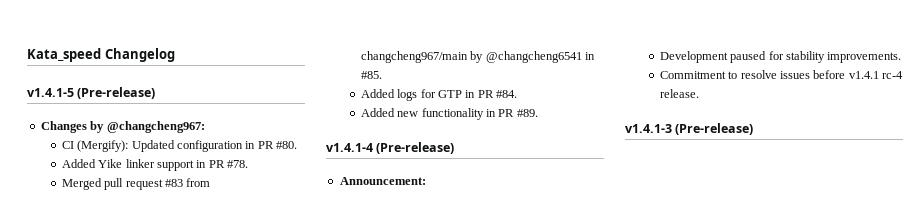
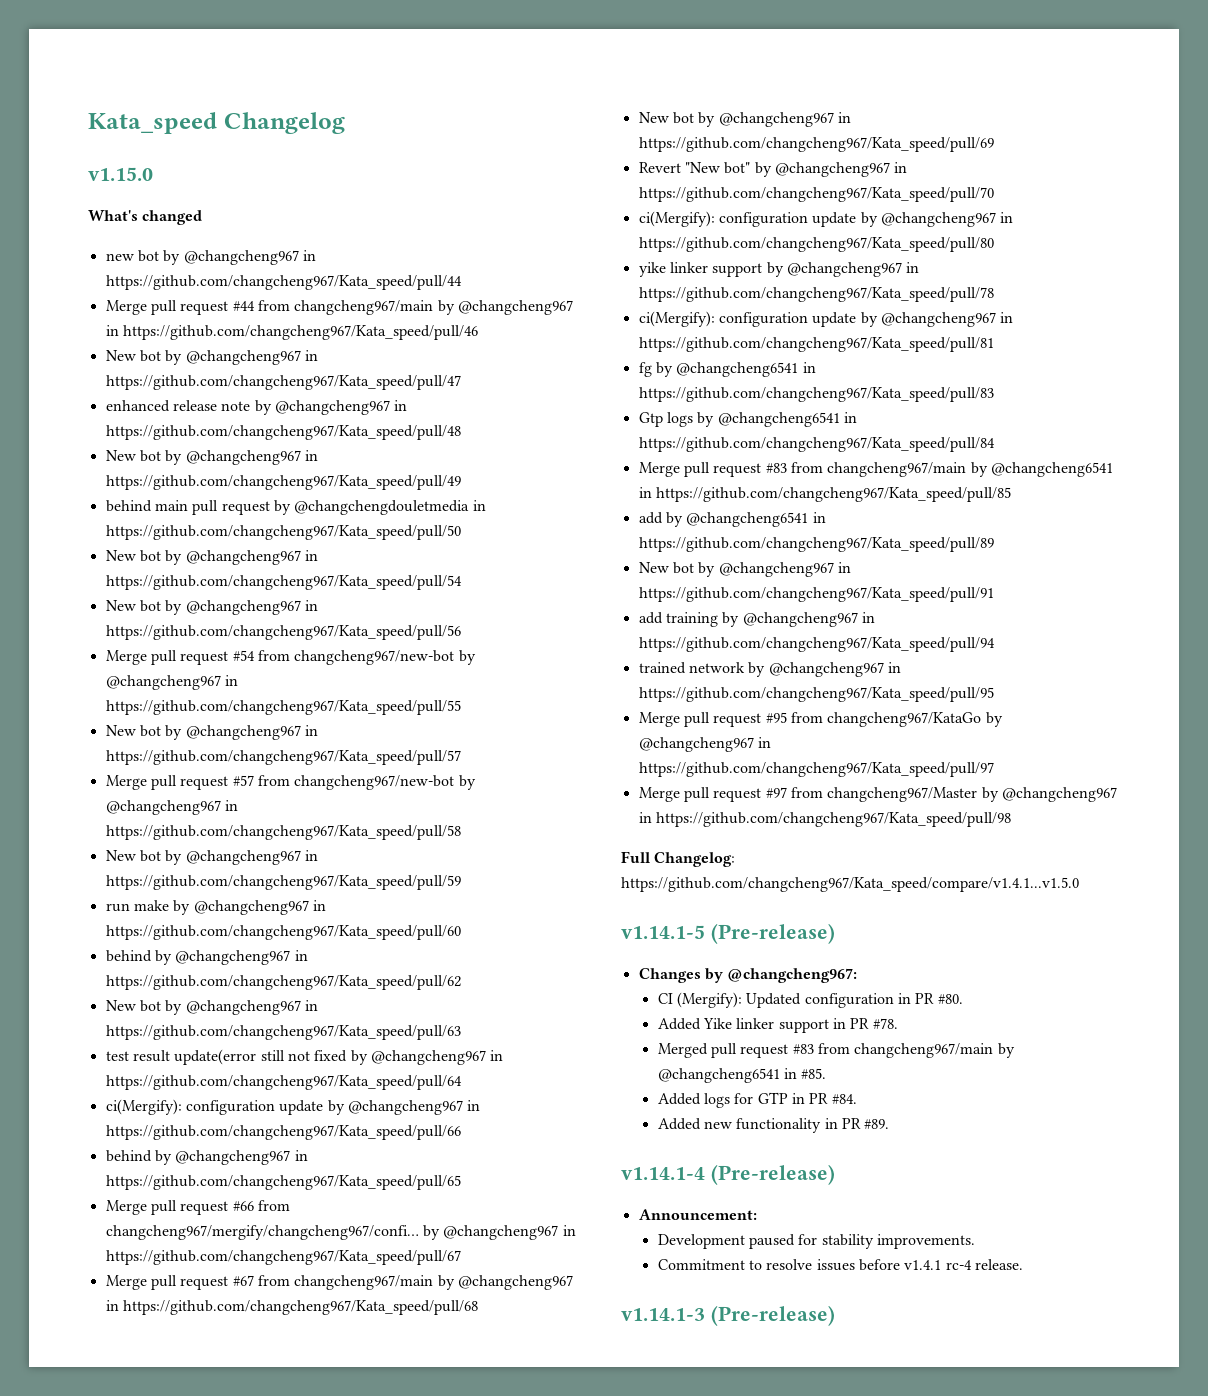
- v1.4.1-5 (Pre-release)
+ v1.15.0
+ What's changed
+ new bot by @changcheng967 in https://github.com/changcheng967/Kata_speed/pull/44
+ Merge pull request #44 from changcheng967/main by @changcheng967 in https://github.com/changcheng967/Kata_speed/pull/46
+ New bot by @changcheng967 in https://github.com/changcheng967/Kata_speed/pull/47
+ enhanced release note by @changcheng967 in https://github.com/changcheng967/Kata_speed/pull/48
+ New bot by @changcheng967 in https://github.com/changcheng967/Kata_speed/pull/49
+ behind main pull request by @changchengdouletmedia in https://github.com/changcheng967/Kata_speed/pull/50
+ New bot by @changcheng967 in https://github.com/changcheng967/Kata_speed/pull/54
+ New bot by @changcheng967 in https://github.com/changcheng967/Kata_speed/pull/56
+ Merge pull request #54 from changcheng967/new-bot by @changcheng967 in https://github.com/changcheng967/Kata_speed/pull/55
+ New bot by @changcheng967 in https://github.com/changcheng967/Kata_speed/pull/57
+ Merge pull request #57 from changcheng967/new-bot by @changcheng967 in https://github.com/changcheng967/Kata_speed/pull/58
+ New bot by @changcheng967 in https://github.com/changcheng967/Kata_speed/pull/59
+ run make by @changcheng967 in https://github.com/changcheng967/Kata_speed/pull/60
+ behind by @changcheng967 in https://github.com/changcheng967/Kata_speed/pull/62
+ New bot by @changcheng967 in https://github.com/changcheng967/Kata_speed/pull/63
+ test result update(error still not fixed by @changcheng967 in https://github.com/changcheng967/Kata_speed/pull/64
+ ci(Mergify): configuration update by @changcheng967 in https://github.com/changcheng967/Kata_speed/pull/66
+ behind by @changcheng967 in https://github.com/changcheng967/Kata_speed/pull/65
+ Merge pull request #66 from changcheng967/mergify/changcheng967/confi… by @changcheng967 in https://github.com/changcheng967/Kata_speed/pull/67
+ Merge pull request #67 from changcheng967/main by @changcheng967 in https://github.com/changcheng967/Kata_speed/pull/68
+ New bot by @changcheng967 in https://github.com/changcheng967/Kata_speed/pull/69
+ Revert "New bot" by @changcheng967 in https://github.com/changcheng967/Kata_speed/pull/70
+ ci(Mergify): configuration update by @changcheng967 in https://github.com/changcheng967/Kata_speed/pull/80
+ yike linker support by @changcheng967 in https://github.com/changcheng967/Kata_speed/pull/78
+ ci(Mergify): configuration update by @changcheng967 in https://github.com/changcheng967/Kata_speed/pull/81
+ fg by @changcheng6541 in https://github.com/changcheng967/Kata_speed/pull/83
+ Gtp logs by @changcheng6541 in https://github.com/changcheng967/Kata_speed/pull/84
+ Merge pull request #83 from changcheng967/main by @changcheng6541 in https://github.com/changcheng967/Kata_speed/pull/85
+ add by @changcheng6541 in https://github.com/changcheng967/Kata_speed/pull/89
+ New bot by @changcheng967 in https://github.com/changcheng967/Kata_speed/pull/91
+ add training by @changcheng967 in https://github.com/changcheng967/Kata_speed/pull/94
+ trained network by @changcheng967 in https://github.com/changcheng967/Kata_speed/pull/95
+ Merge pull request #95 from changcheng967/KataGo by @changcheng967 in https://github.com/changcheng967/Kata_speed/pull/97
+ Merge pull request #97 from changcheng967/Master by @changcheng967 in https://github.com/changcheng967/Kata_speed/pull/98
+ Full Changelog: https://github.com/changcheng967/Kata_speed/compare/v1.4.1...v1.5.0
+ v1.14.1-5 (Pre-release)
- v1.4.1-4 (Pre-release)
+ v1.14.1-4 (Pre-release)
- v1.4.1-3 (Pre-release)
+ v1.14.1-3 (Pre-release)

